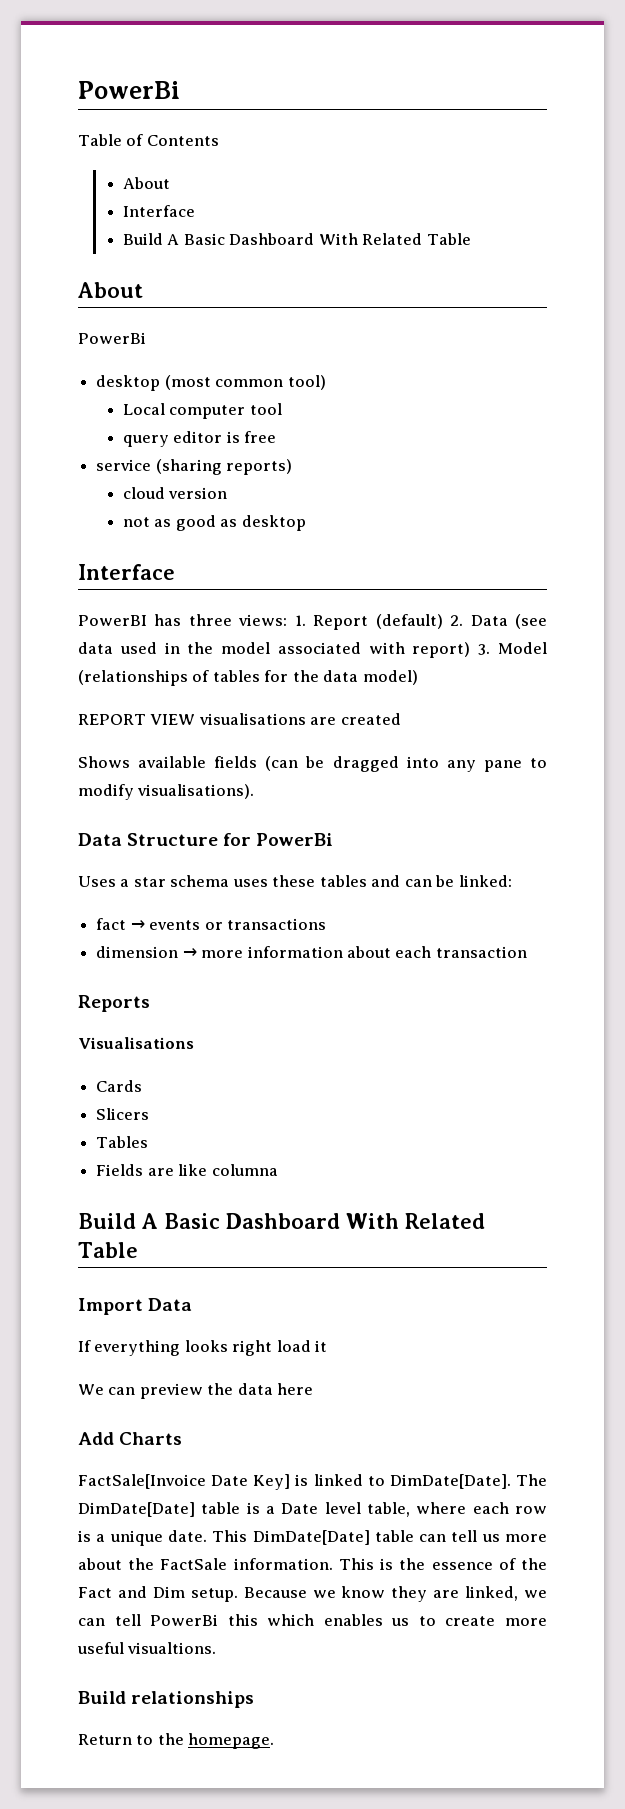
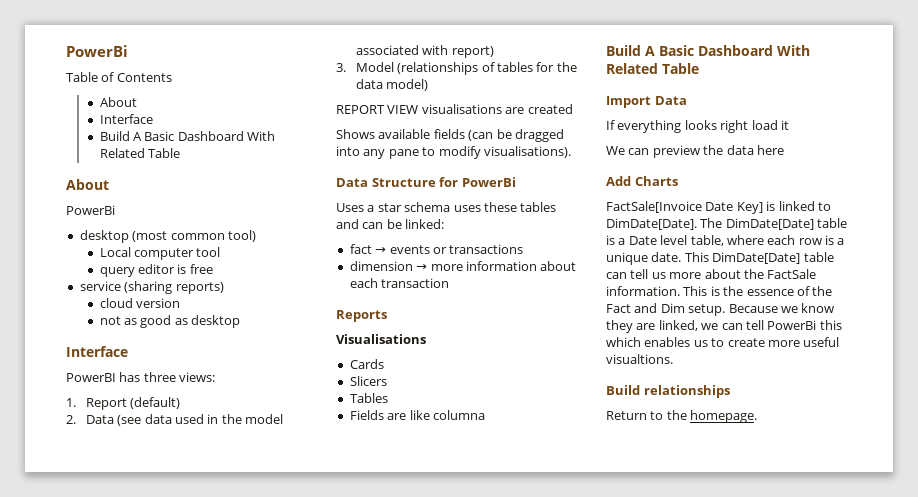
- PowerBI has three views: 1. Report (default) 2. Data (see data used in the model associated with report) 3. Model (relationships of tables for the data model)
+ PowerBI has three views:
+ 1. Report (default)
+ 2. Data (see data used in the model associated with report)
+ 3. Model (relationships of tables for the data model)

